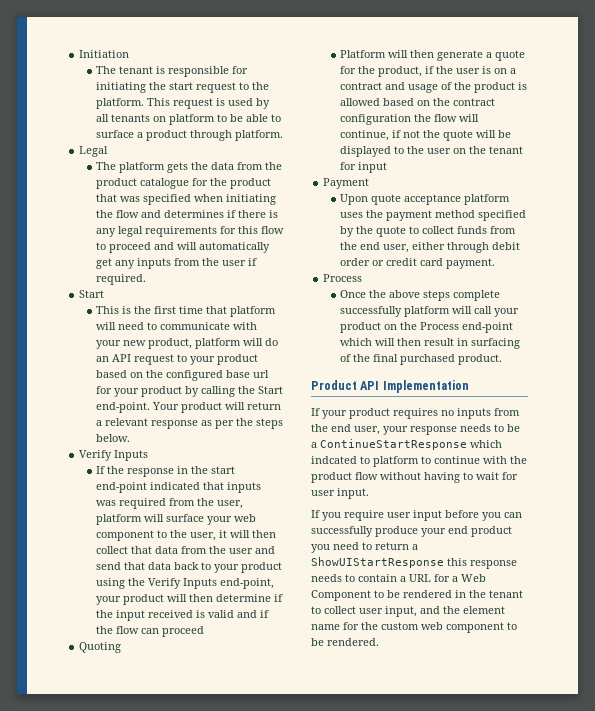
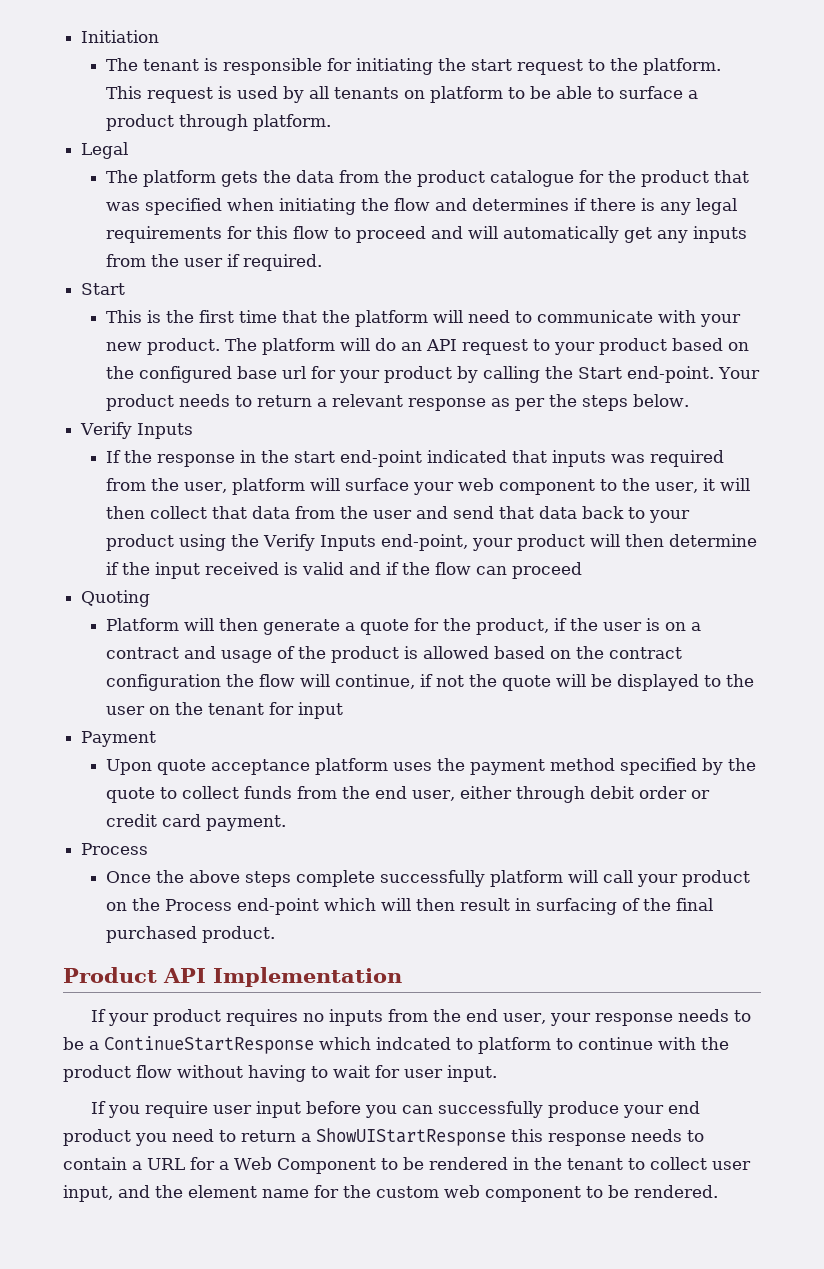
- This is the first time that platform will need to communicate with your new product, platform will do an API request to your product based on the configured base url for your product by calling the Start end-point.
+ This is the first time that the platform will need to communicate with your new product. The platform will do an API request to your product based on the configured base url for your product by calling the Start end-point.
- Your product will return a relevant response as per the steps below.
+ Your product needs to return a relevant response as per the steps below.

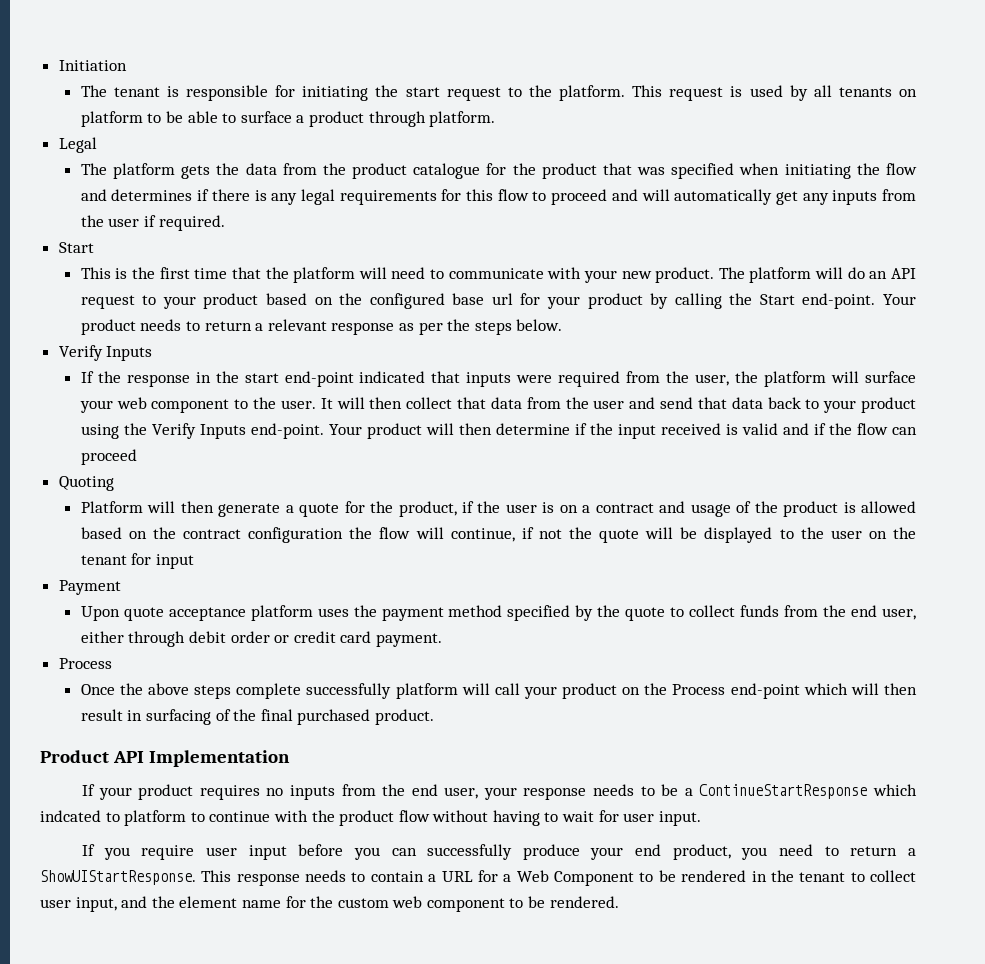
- If the response in the start end-point indicated that inputs was required from the user, platform will surface your web component to the user, it will then collect that data from the user and send that data back to your product using the Verify Inputs end-point, your product will then determine if the input received is valid and if the flow can proceed
+ If the response in the start end-point indicated that inputs were required from the user, the platform will surface your web component to the user. It will then collect that data from the user and send that data back to your product using the Verify Inputs end-point. Your product will then determine if the input received is valid and if the flow can proceed
- If you require user input before you can successfully produce your end product you need to return a ShowUIStartResponse this response needs to contain a URL for a Web Component to be rendered in the tenant to collect user input, and the element name for the custom web component to be rendered.
+ If you require user input before you can successfully produce your end product, you need to return a ShowUIStartResponse. This response needs to contain a URL for a Web Component to be rendered in the tenant to collect user input, and the element name for the custom web component to be rendered.

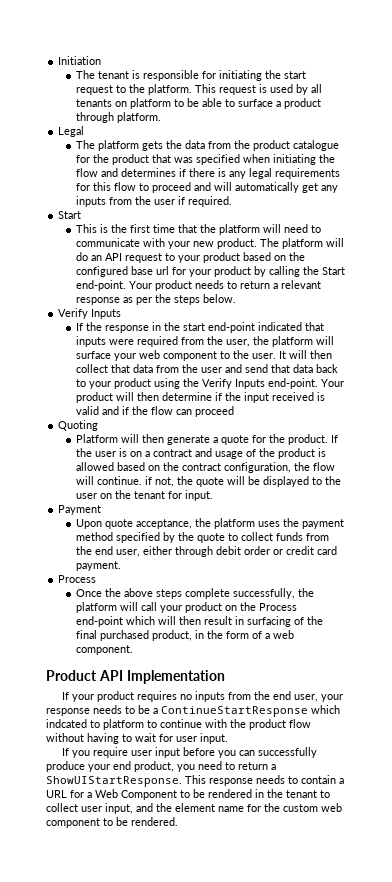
- Platform will then generate a quote for the product, if the user is on a contract and usage of the product is allowed based on the contract configuration the flow will continue, if not the quote will be displayed to the user on the tenant for input
+ Platform will then generate a quote for the product. If the user is on a contract and usage of the product is allowed based on the contract configuration, the flow will continue. if not, the quote will be displayed to the user on the tenant for input.
- Upon quote acceptance platform uses the payment method specified by the quote to collect funds from the end user, either through debit order or credit card payment.
+ Upon quote acceptance, the platform uses the payment method specified by the quote to collect funds from the end user, either through debit order or credit card payment.
- Once the above steps complete successfully platform will call your product on the Process end-point which will then result in surfacing of the final purchased product.
+ Once the above steps complete successfully, the platform will call your product on the Process end-point which will then result in surfacing of the final purchased product, in the form of a web component.

